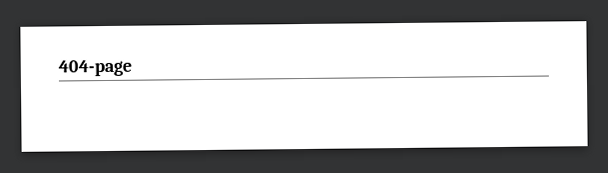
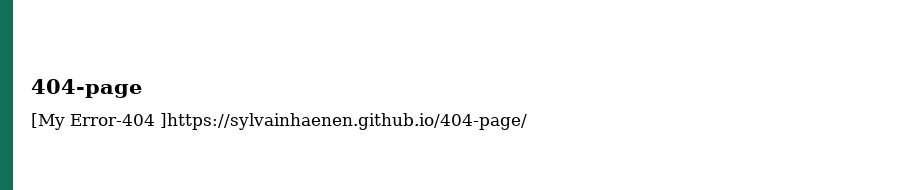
+ [My Error-404 ]https://sylvainhaenen.github.io/404-page/

